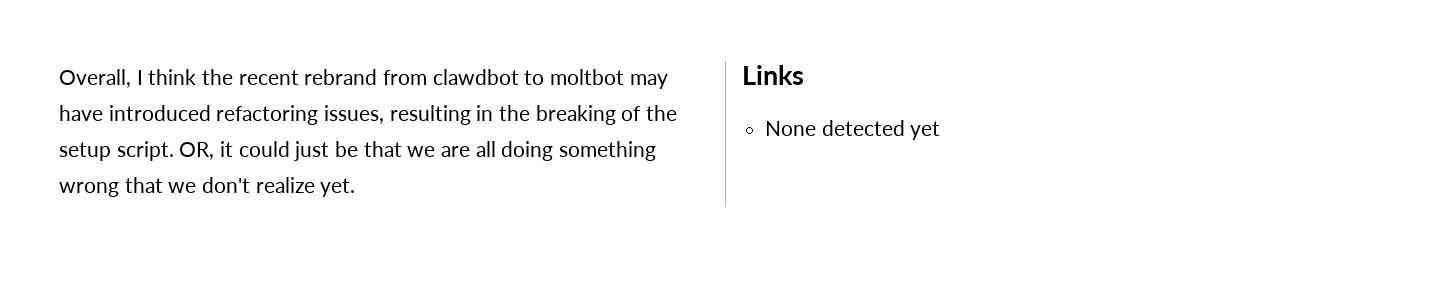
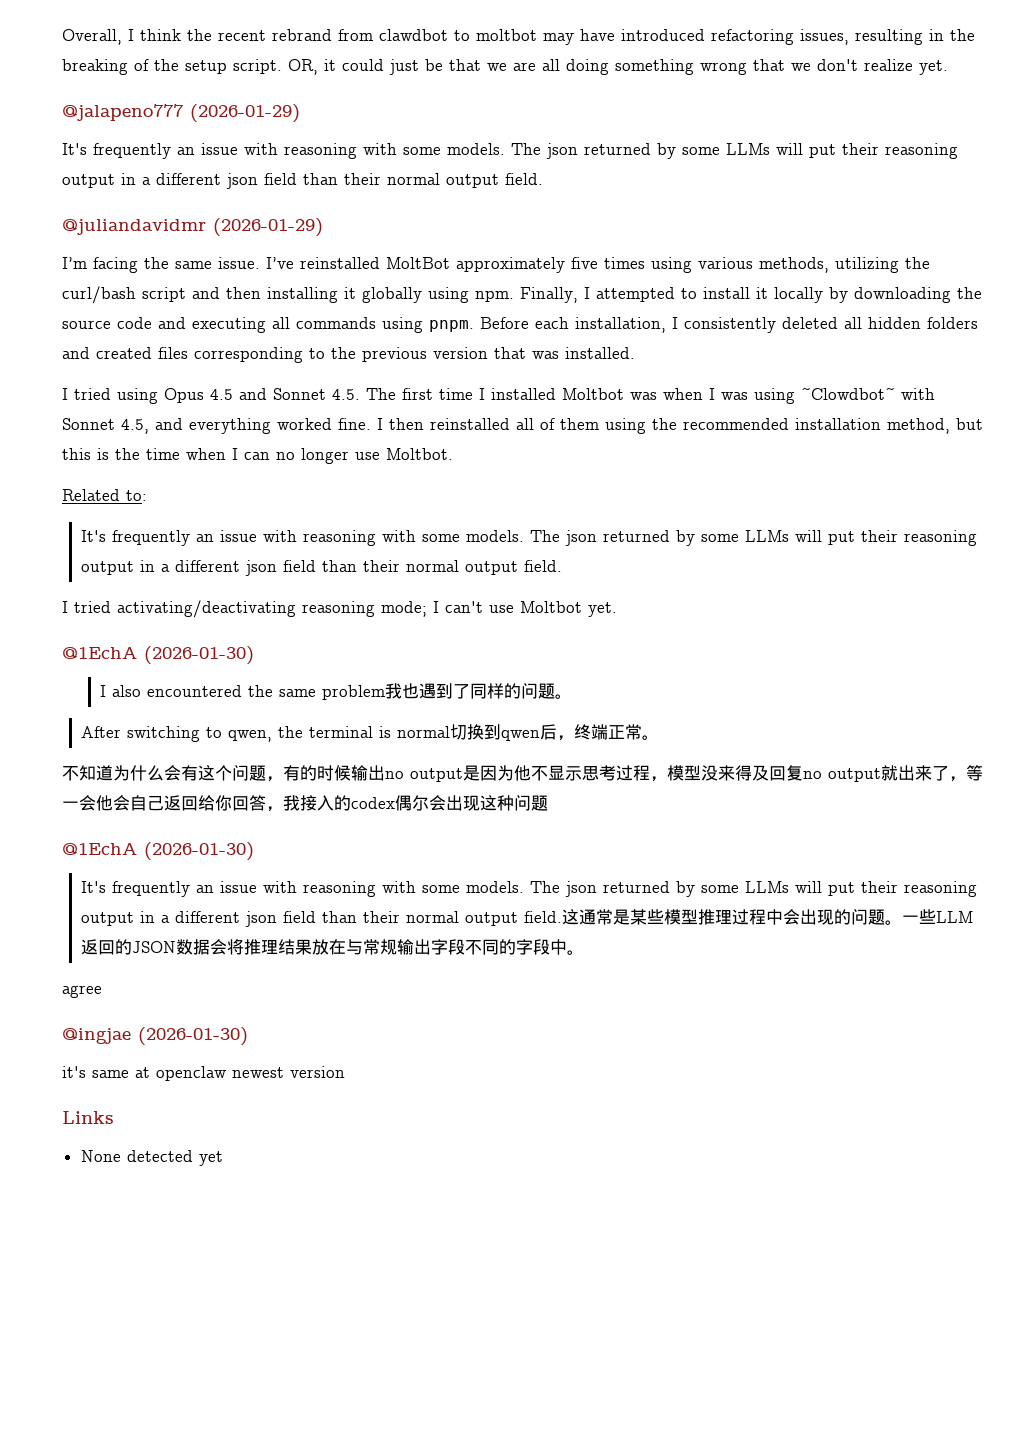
+ @jalapeno777 (2026-01-29)
+ It's frequently an issue with reasoning with some models. The json returned by some LLMs will put their reasoning output in a different json field than their normal output field.
+ @juliandavidmr (2026-01-29)
+ I’m facing the same issue. I’ve reinstalled MoltBot approximately five times using various methods, utilizing the curl/bash script and then installing it globally using npm. Finally, I attempted to install it locally by downloading the source code and executing all commands using pnpm. Before each installation, I consistently deleted all hidden folders and created files corresponding to the previous version that was installed.
+ I tried using Opus 4.5 and Sonnet 4.5. The first time I installed Moltbot was when I was using ~Clowdbot~ with Sonnet 4.5, and everything worked fine. I then reinstalled all of them using the recommended installation method, but this is the time when I can no longer use Moltbot.
+ Related to:
+ It's frequently an issue with reasoning with some models. The json returned by some LLMs will put their reasoning output in a different json field than their normal output field.
+ I tried activating/deactivating reasoning mode; I can't use Moltbot yet.
+ @1EchA (2026-01-30)
+ I also encountered the same problem我也遇到了同样的问题。
+ After switching to qwen, the terminal is normal切换到qwen后，终端正常。
+ 不知道为什么会有这个问题，有的时候输出no output是因为他不显示思考过程，模型没来得及回复no output就出来了，等一会他会自己返回给你回答，我接入的codex偶尔会出现这种问题
+ @1EchA (2026-01-30)
+ It's frequently an issue with reasoning with some models. The json returned by some LLMs will put their reasoning output in a different json field than their normal output field.这通常是某些模型推理过程中会出现的问题。一些LLM返回的JSON数据会将推理结果放在与常规输出字段不同的字段中。
+ agree
+ @ingjae (2026-01-30)
+ it's same at openclaw newest version

